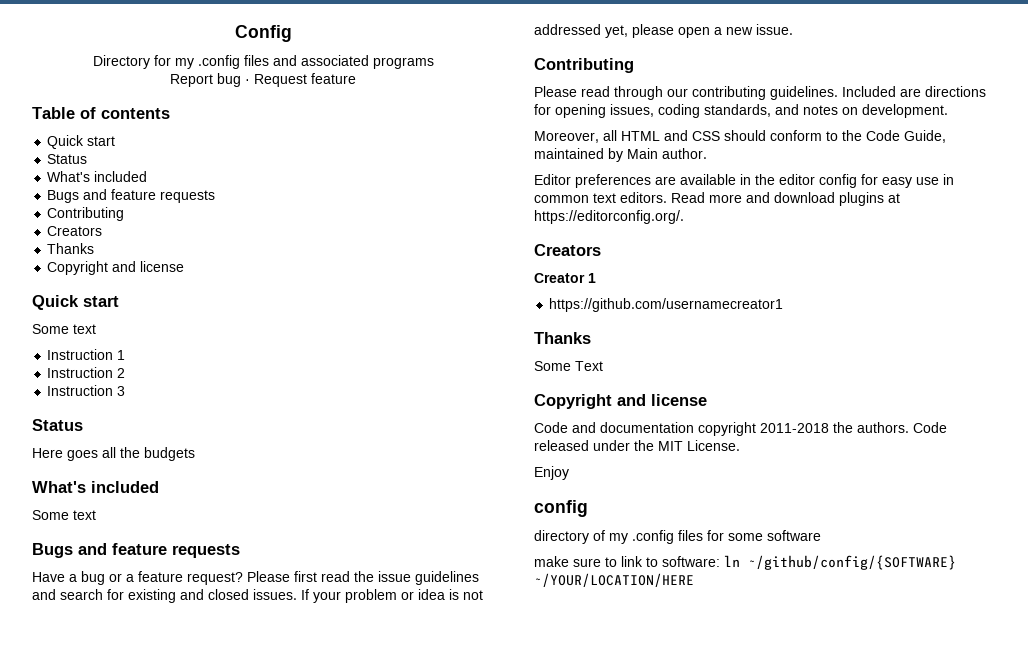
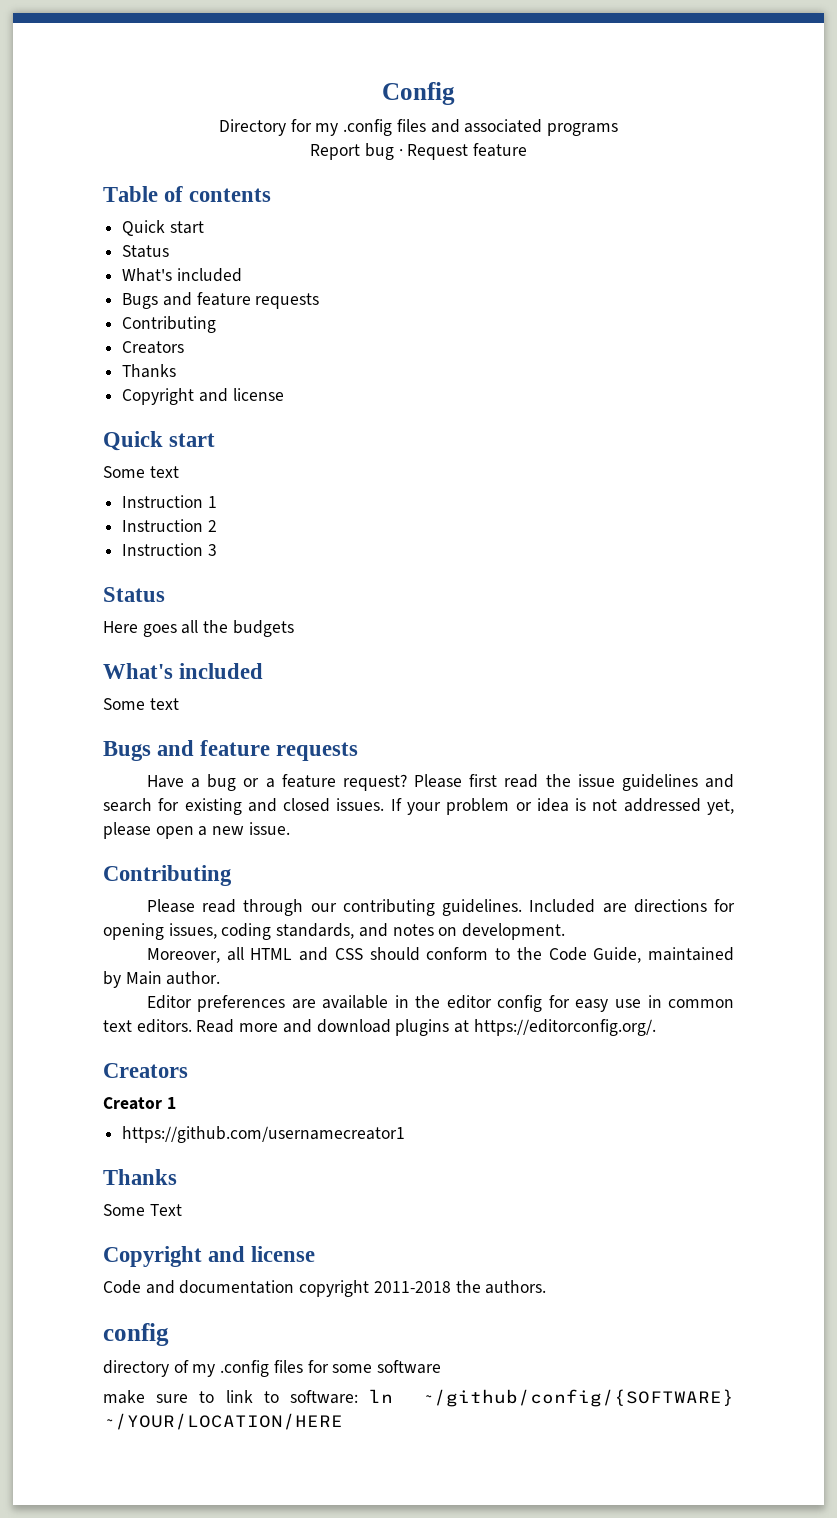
- Code released under the MIT License.
- Enjoy

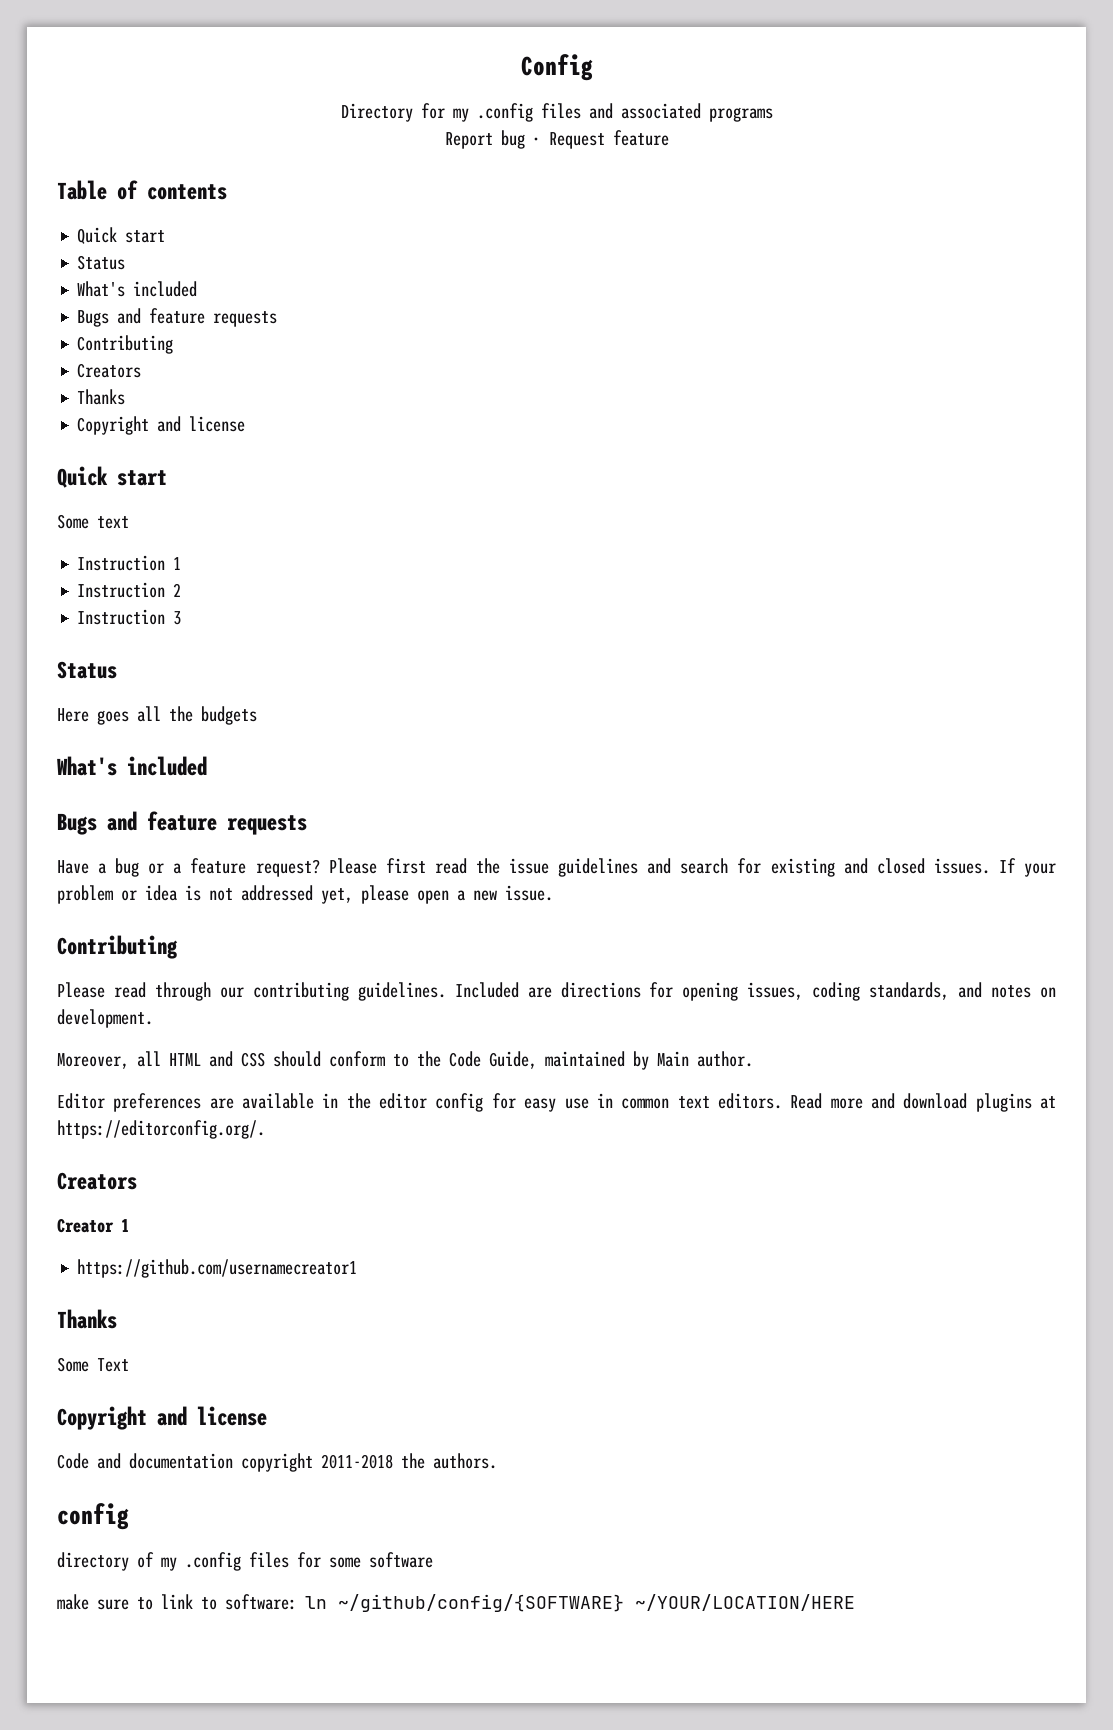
  Here goes all the budgets
  What's included
- Some text

